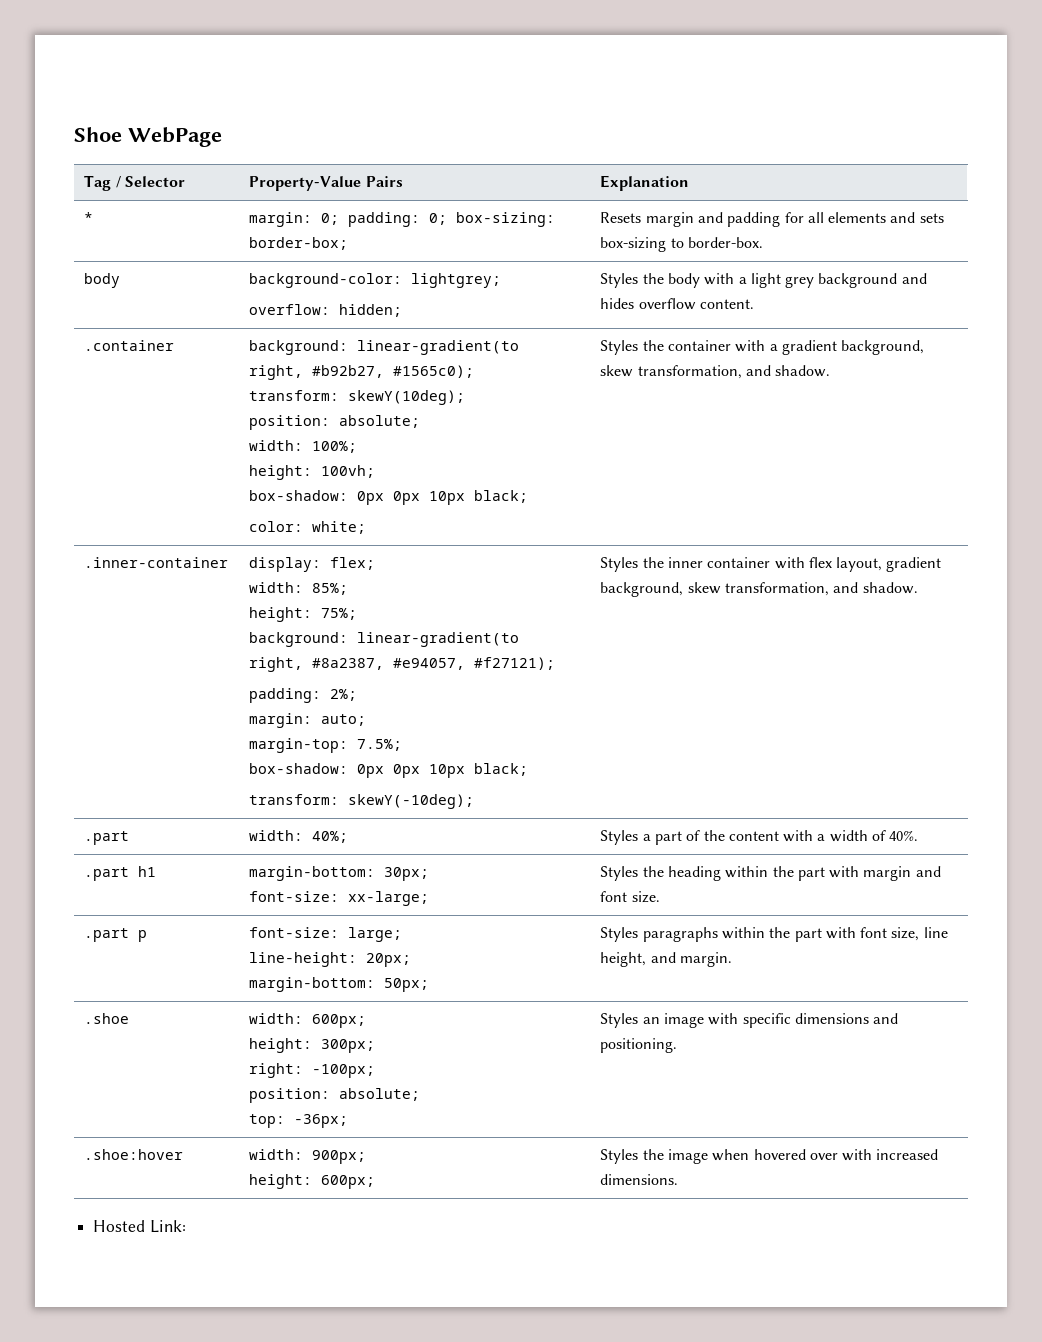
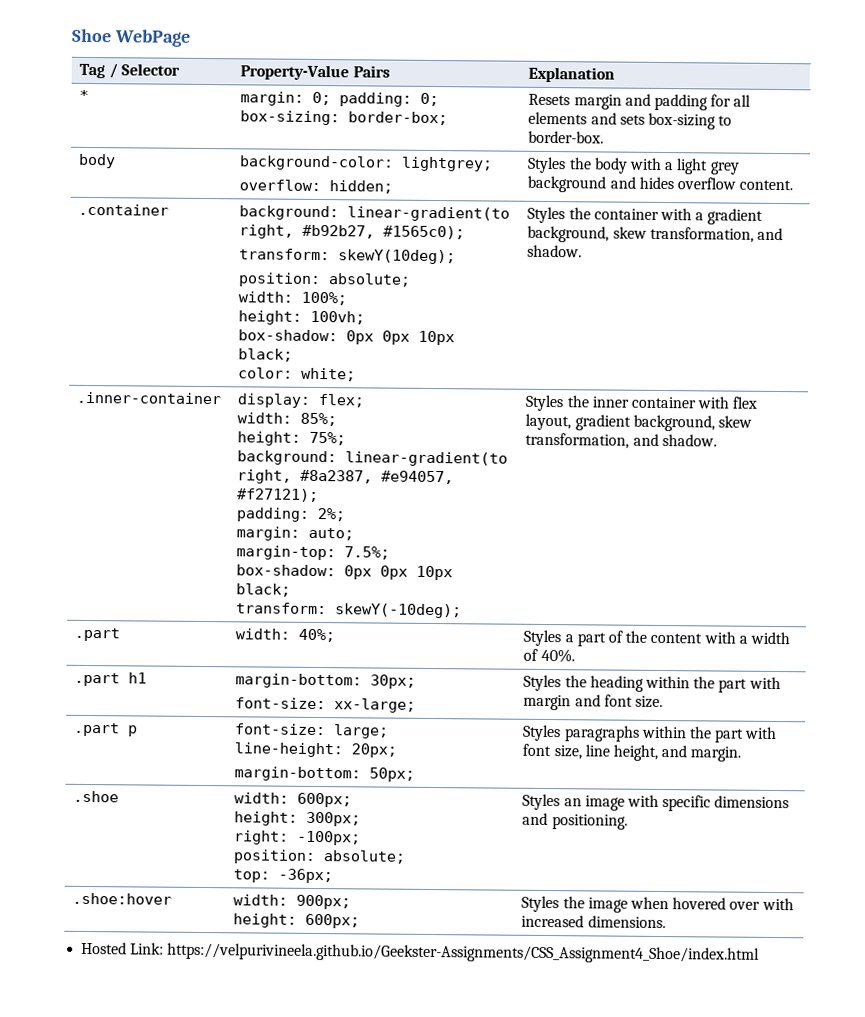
- Hosted Link:
+ Hosted Link: https://velpurivineela.github.io/Geekster-Assignments/CSS_Assignment4_Shoe/index.html

